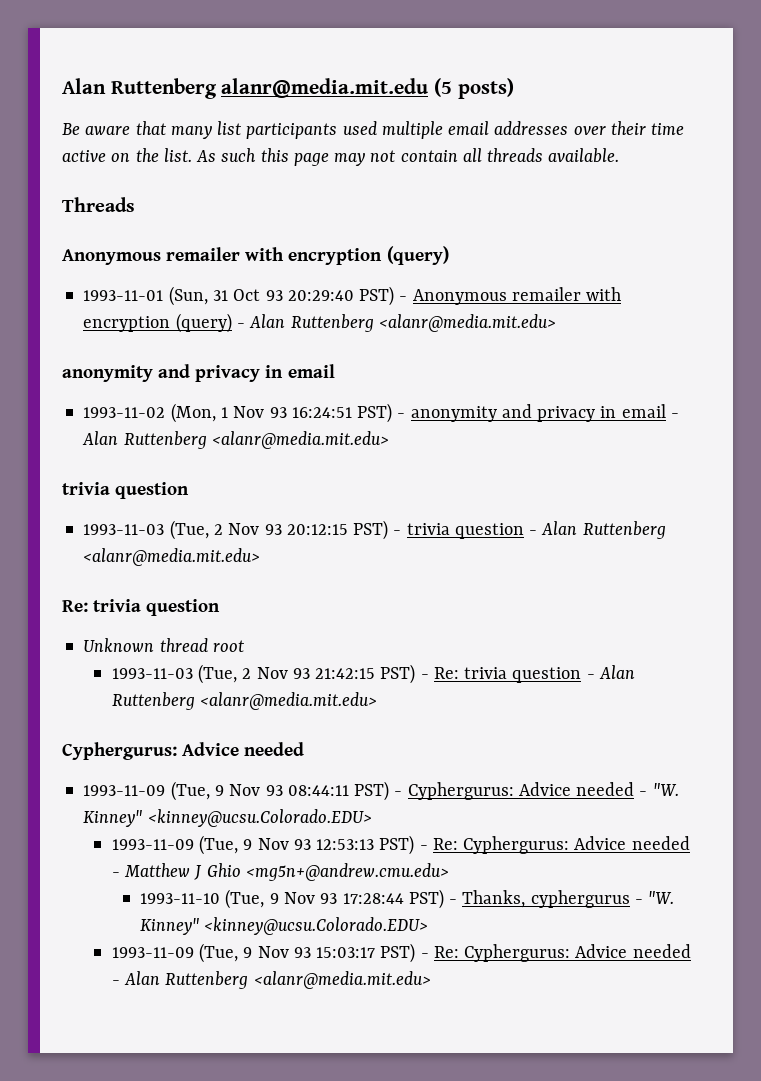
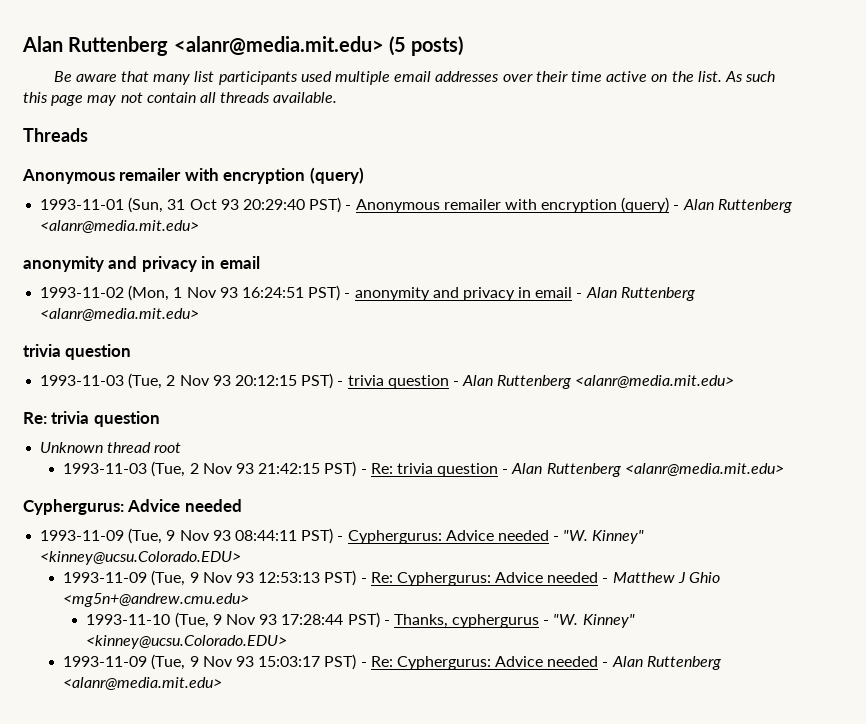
- Alan Ruttenberg alanr@media.mit.edu (5 posts)
+ Alan Ruttenberg <alanr@media.mit.edu> (5 posts)

